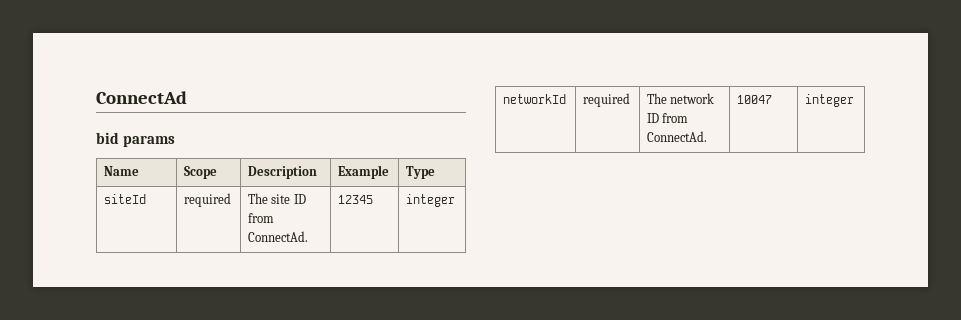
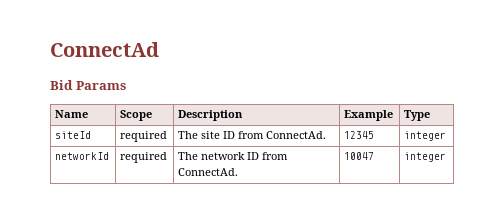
- bid params
+ Bid Params

